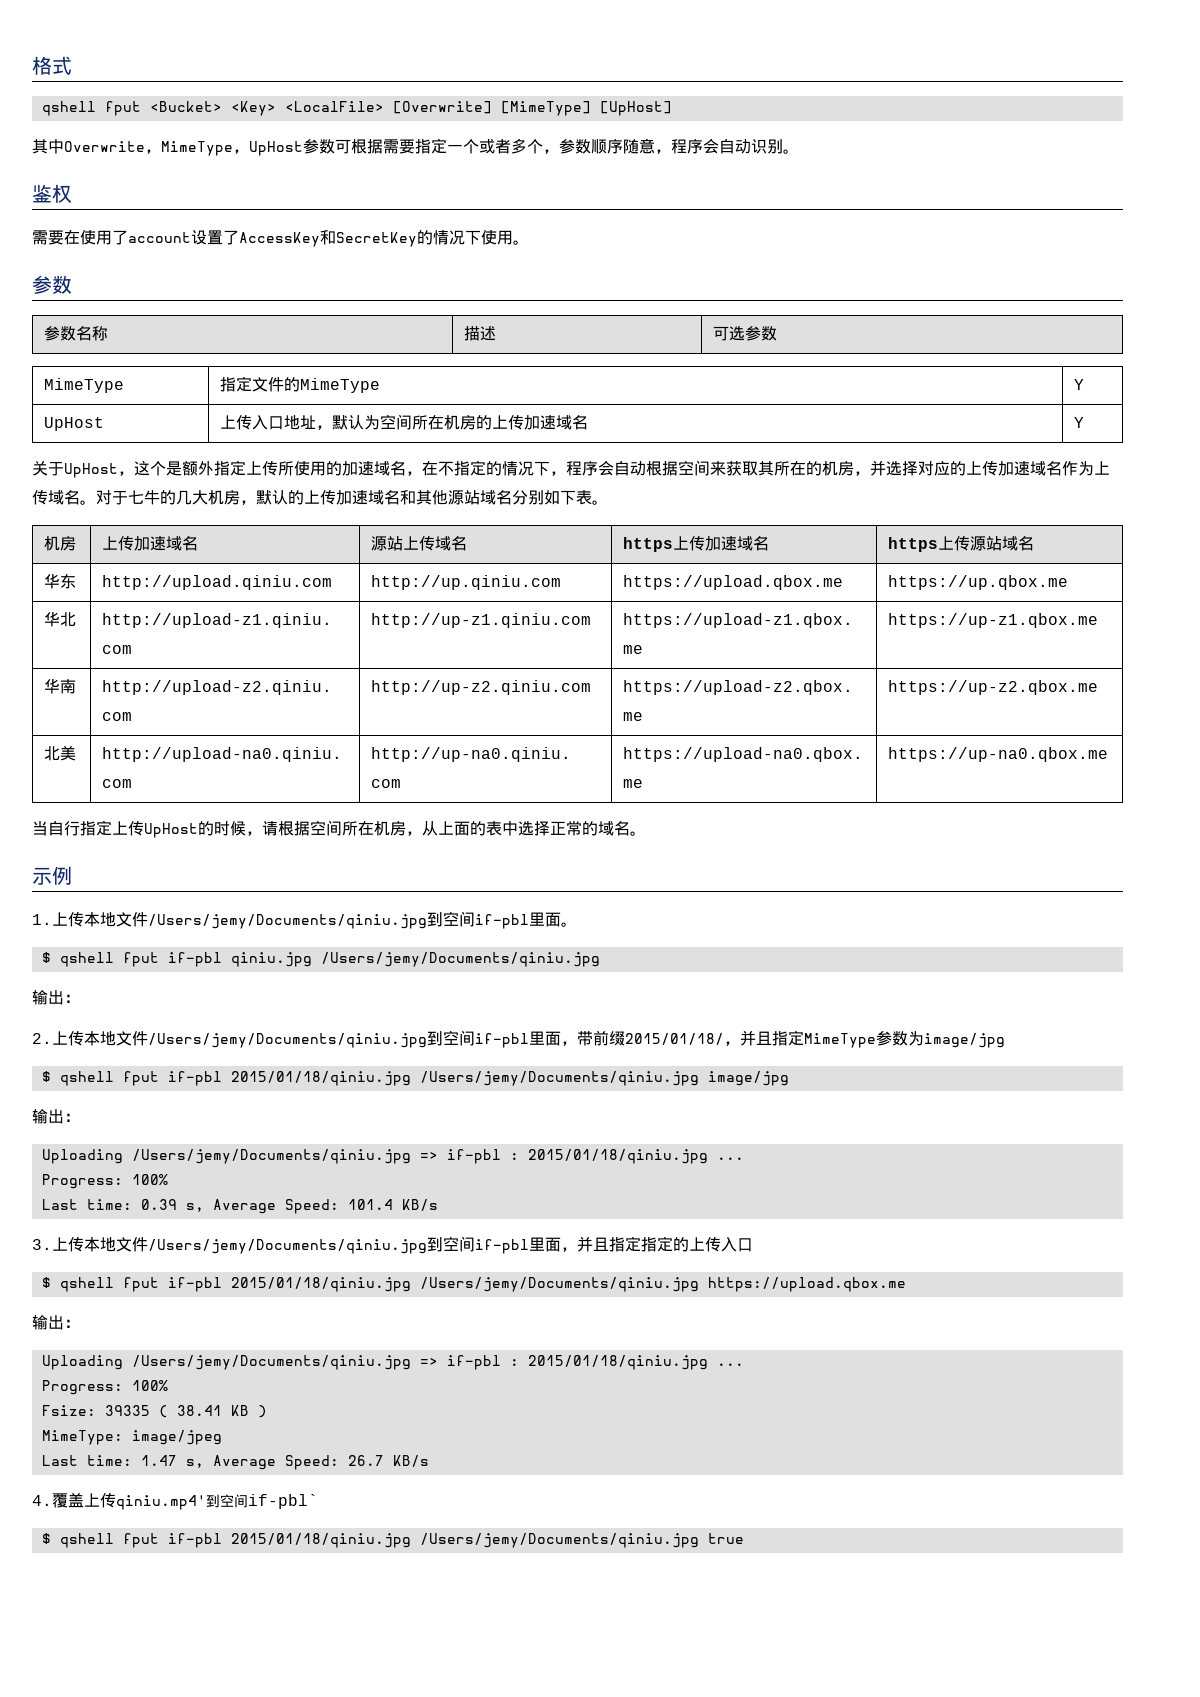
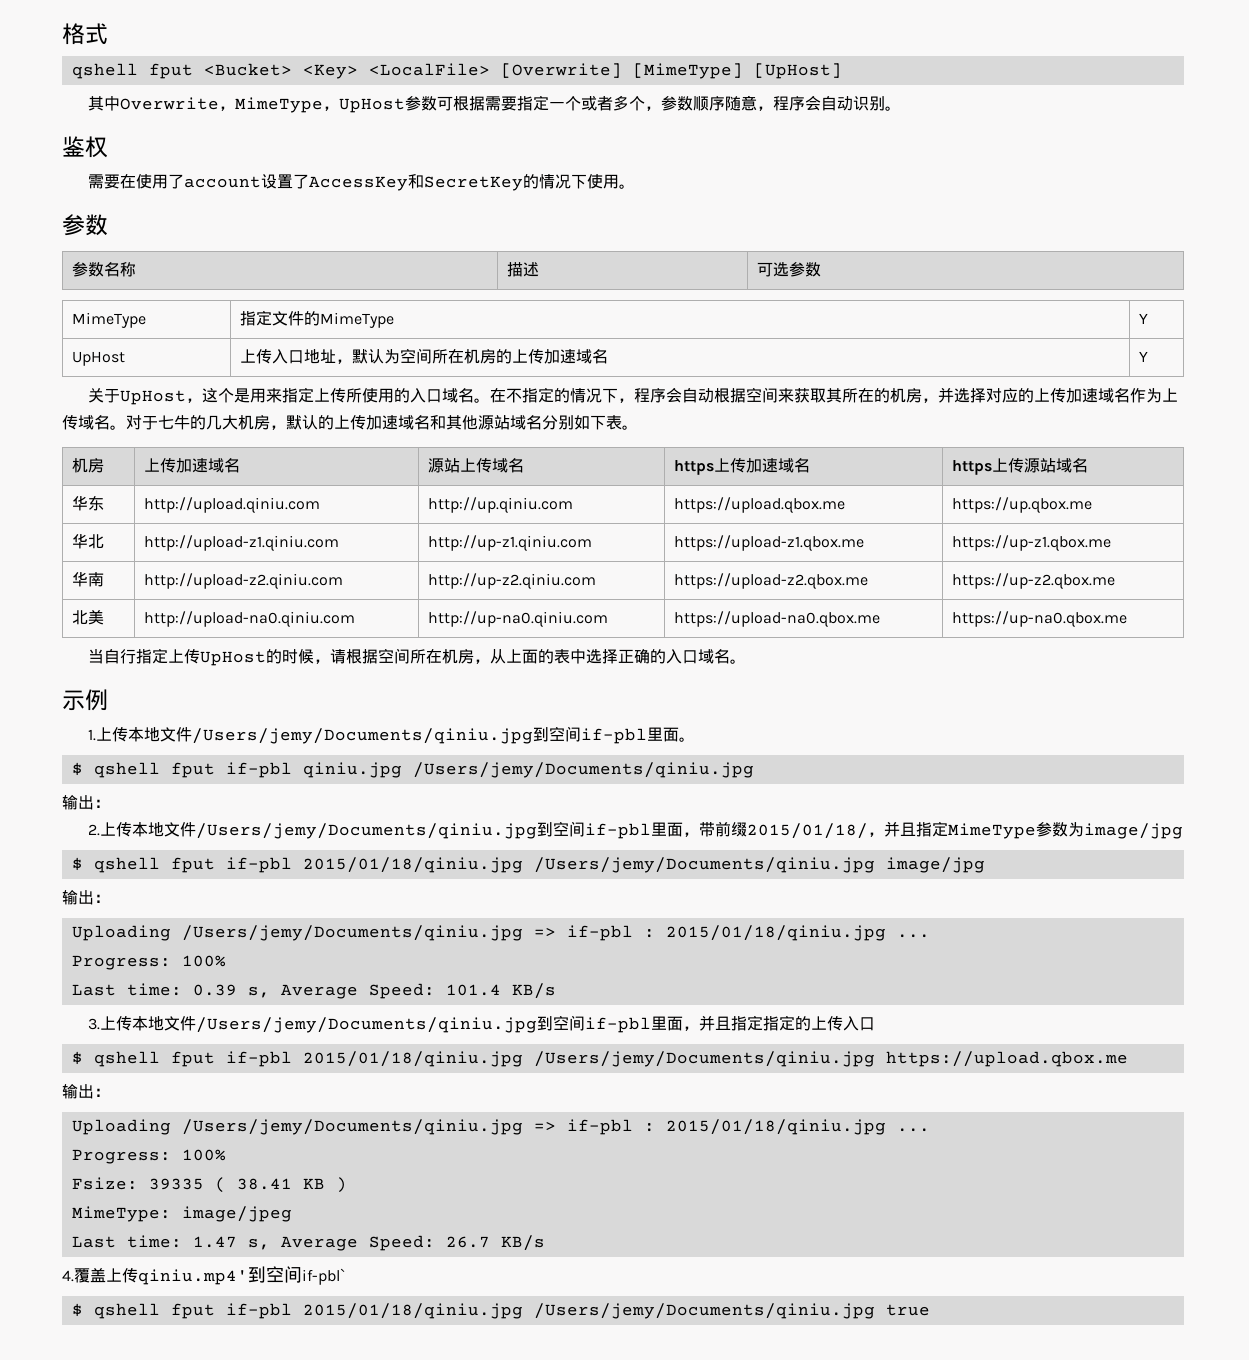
- 关于UpHost，这个是额外指定上传所使用的加速域名，在不指定的情况下，程序会自动根据空间来获取其所在的机房，并选择对应的上传加速域名作为上传域名。
+ 关于UpHost，这个是用来指定上传所使用的入口域名。在不指定的情况下，程序会自动根据空间来获取其所在的机房，并选择对应的上传加速域名作为上传域名。
- 当自行指定上传UpHost的时候，请根据空间所在机房，从上面的表中选择正常的域名。
+ 当自行指定上传UpHost的时候，请根据空间所在机房，从上面的表中选择正确的入口域名。

